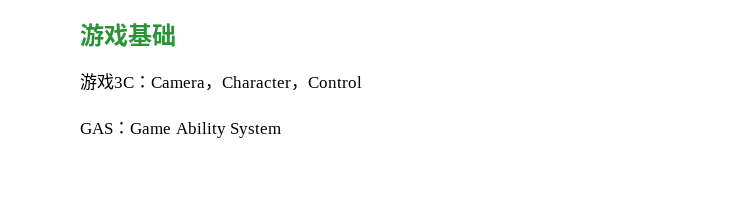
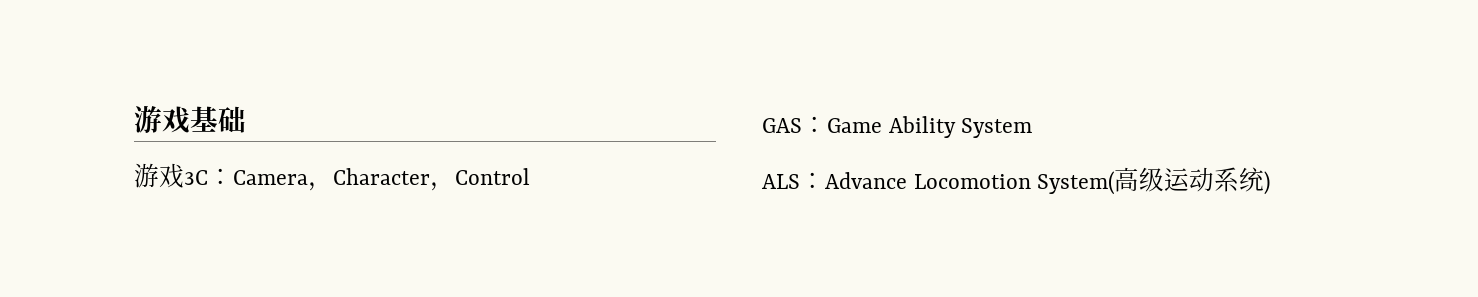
+ ALS：Advance Locomotion System(高级运动系统)

